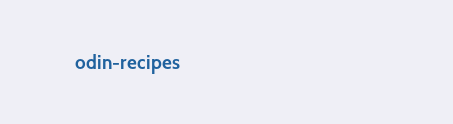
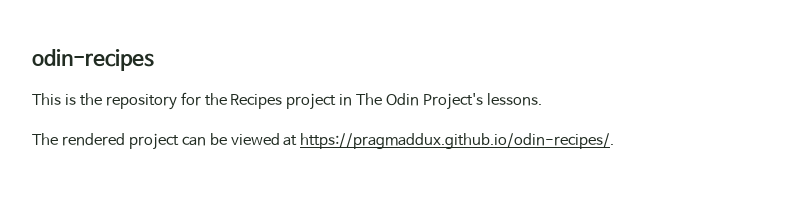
+ This is the repository for the Recipes project in The Odin Project's lessons.
+ The rendered project can be viewed at https://pragmaddux.github.io/odin-recipes/.

